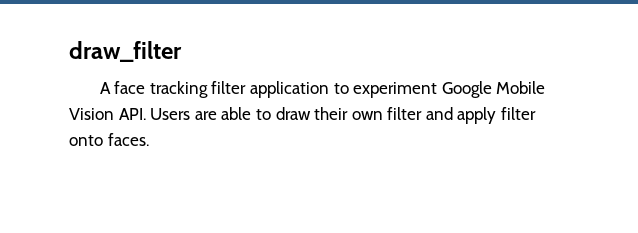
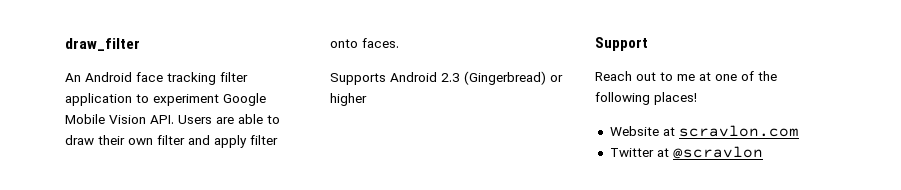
- A face tracking filter application to experiment Google Mobile Vision API. Users are able to draw their own filter and apply filter onto faces.
+ An Android face tracking filter application to experiment Google Mobile Vision API. Users are able to draw their own filter and apply filter onto faces.
+ Supports Android 2.3 (Gingerbread) or higher
+ Support
+ Reach out to me at one of the following places!
+ Website at scravlon.com
+ Twitter at @scravlon

